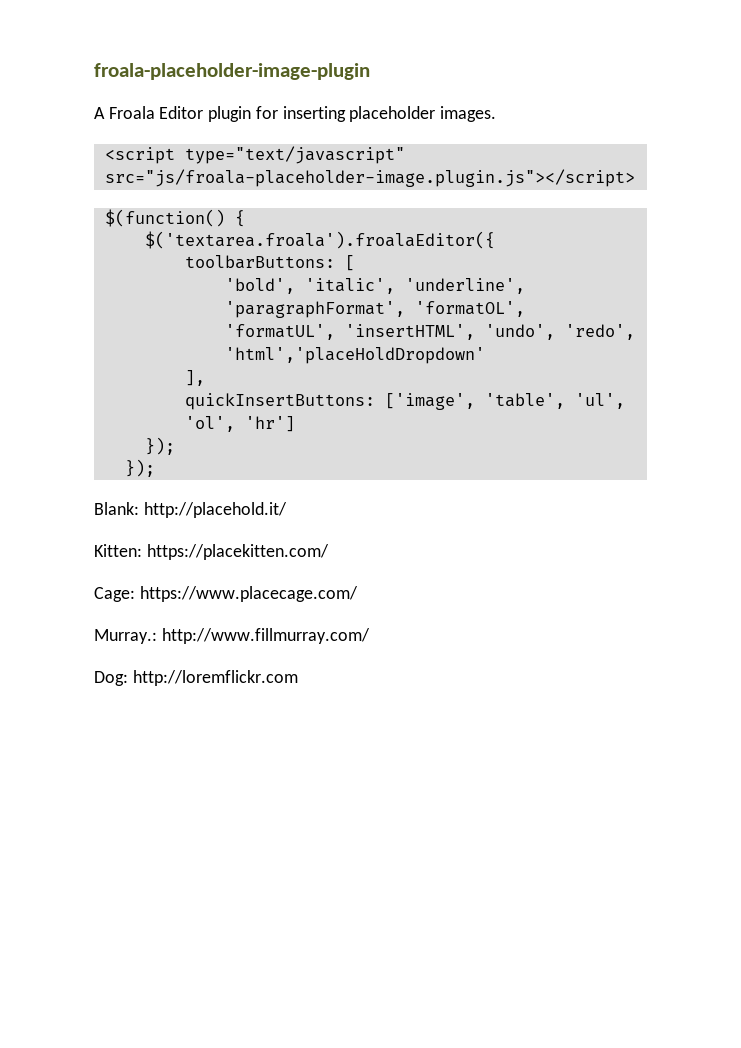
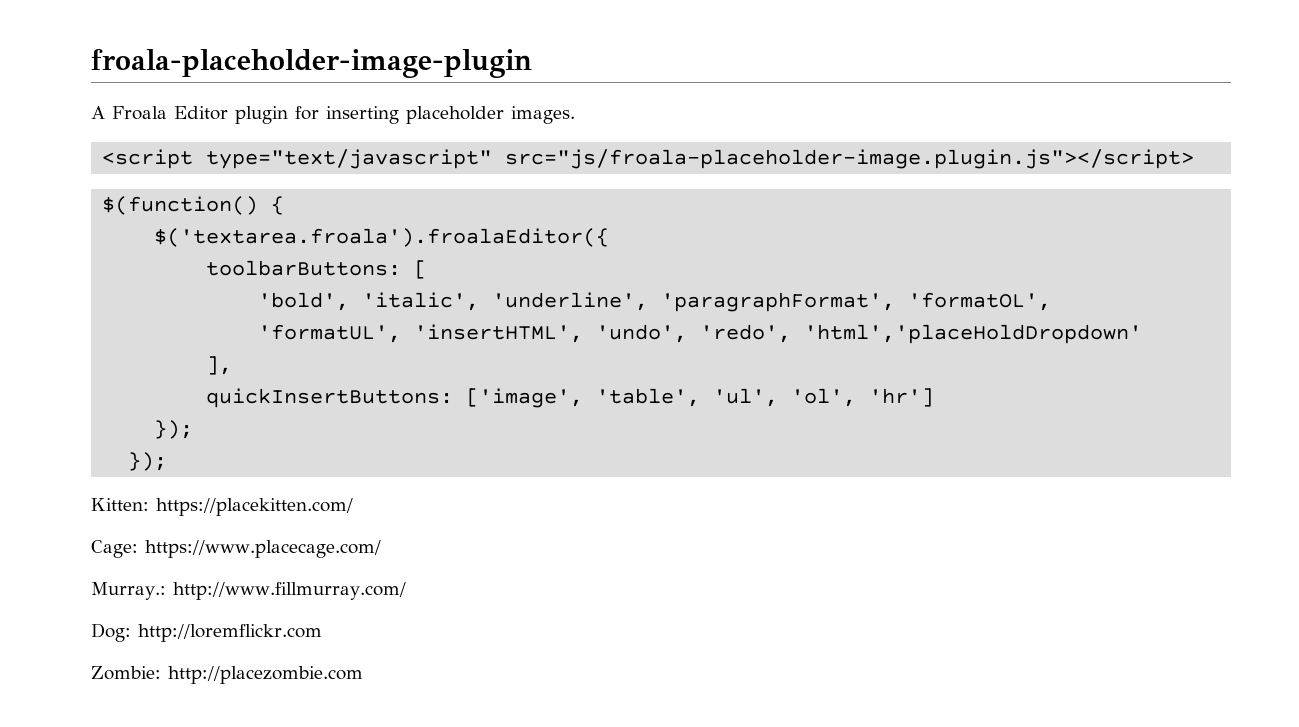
- Blank: http://placehold.it/
+ Zombie: http://placezombie.com

